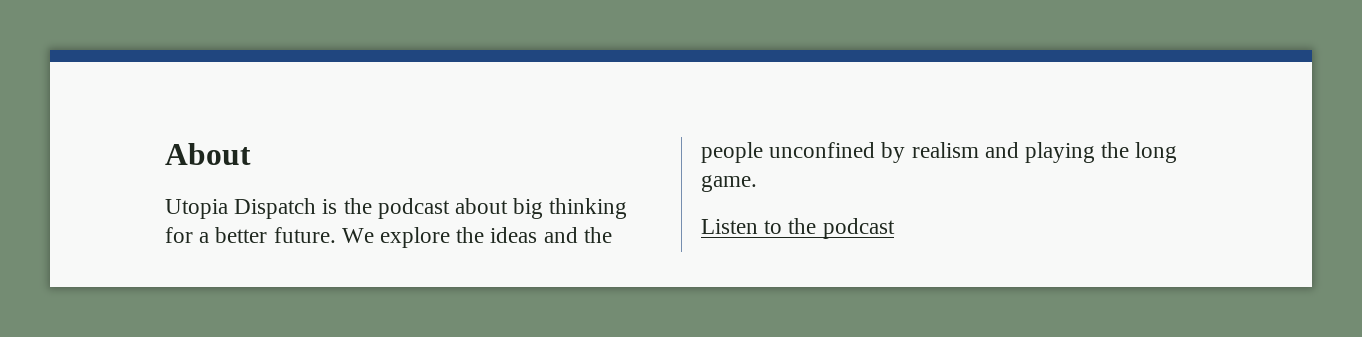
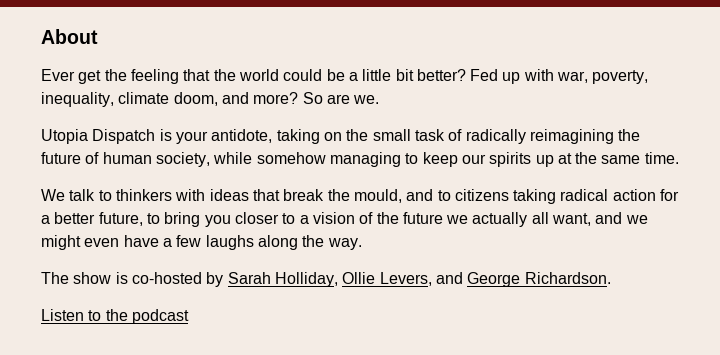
- Utopia Dispatch is the podcast about big thinking for a better future. We explore the ideas and the people unconfined by realism and playing the long game.
+ Ever get the feeling that the world could be a little bit better? Fed up with war, poverty, inequality, climate doom, and more? So are we.
+ Utopia Dispatch is your antidote, taking on the small task of radically reimagining the future of human society, while somehow managing to keep our spirits up at the same time.
+ We talk to thinkers with ideas that break the mould, and to citizens taking radical action for a better future, to bring you closer to a vision of the future we actually all want, and we might even have a few laughs along the way.
+ The show is co-hosted by Sarah Holliday, Ollie Levers, and George Richardson.

